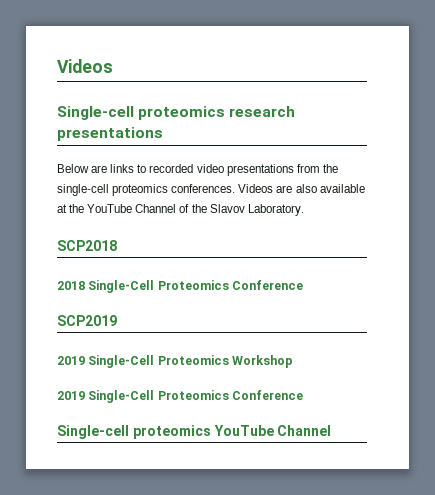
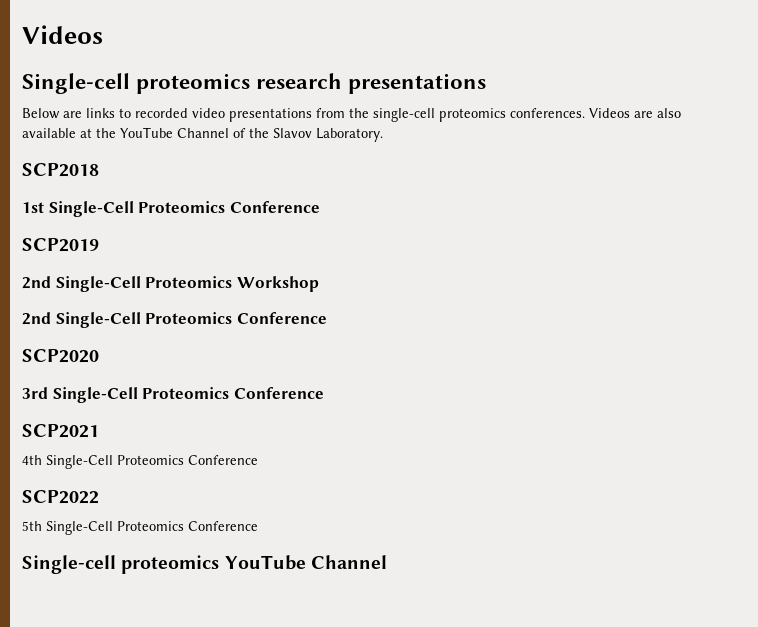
- 2018 Single-Cell Proteomics Conference
+ 1st Single-Cell Proteomics Conference
- 2019 Single-Cell Proteomics Workshop
+ 2nd Single-Cell Proteomics Workshop
- 2019 Single-Cell Proteomics Conference
+ 2nd Single-Cell Proteomics Conference
+ SCP2020
+ 3rd Single-Cell Proteomics Conference
+ SCP2021
+ 4th Single-Cell Proteomics Conference
+ SCP2022
+ 5th Single-Cell Proteomics Conference

